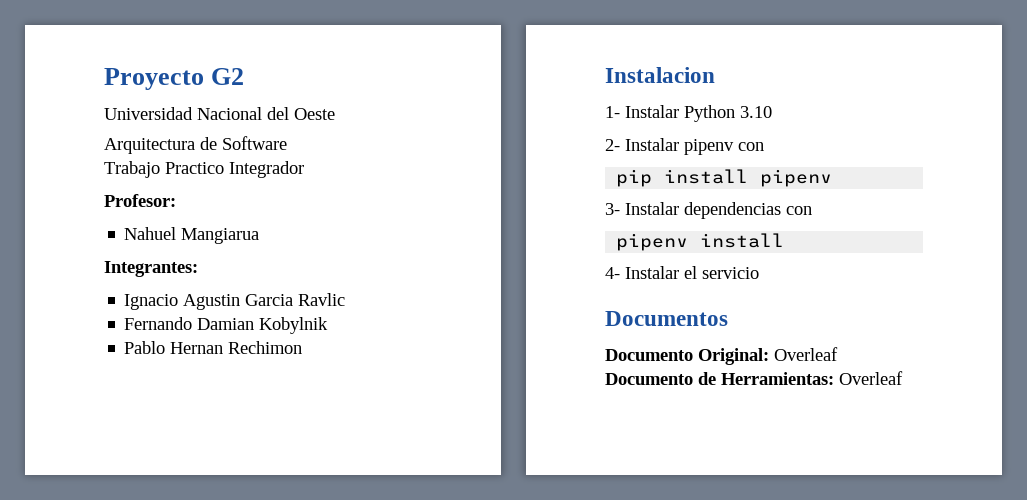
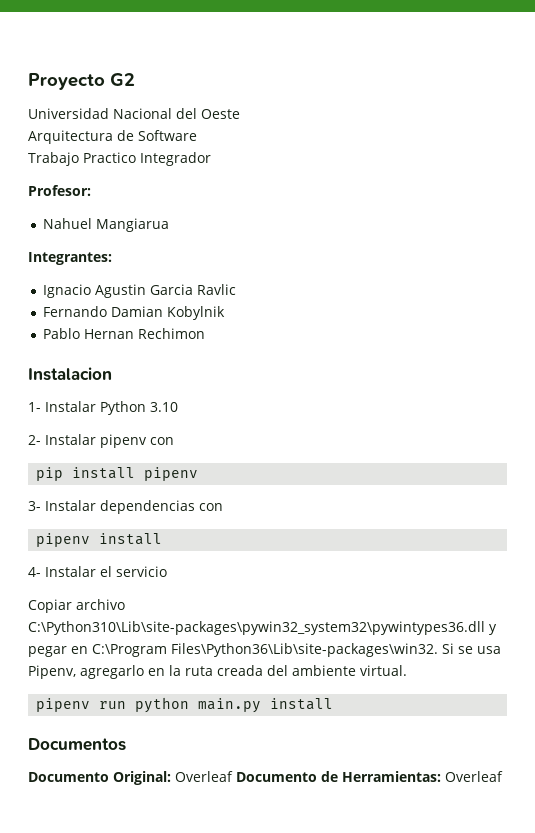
+ Copiar archivo C:\Python310\Lib\site-packages\pywin32_system32\pywintypes36.dll y pegar en C:\Program Files\Python36\Lib\site-packages\win32. Si se usa Pipenv, agregarlo en la ruta creada del ambiente virtual.
+ pipenv run python main.py install

